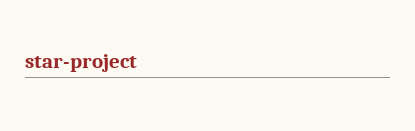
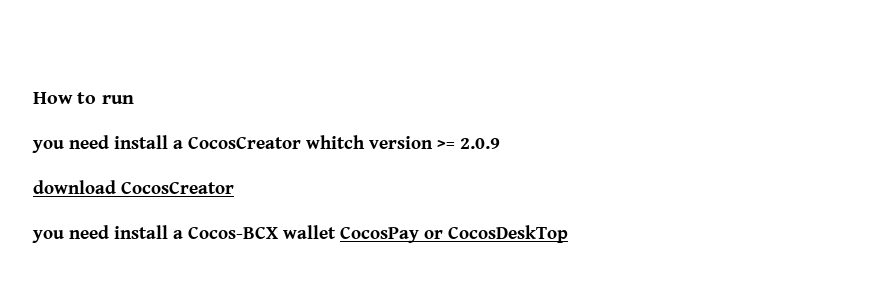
- star-project
+ How to run
+ you need install a CocosCreator whitch version >= 2.0.9
+ download CocosCreator
+ you need install a Cocos-BCX wallet CocosPay or CocosDeskTop

